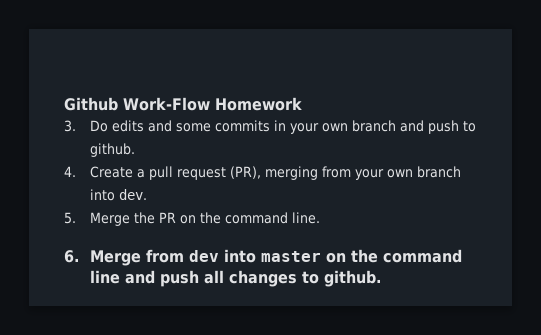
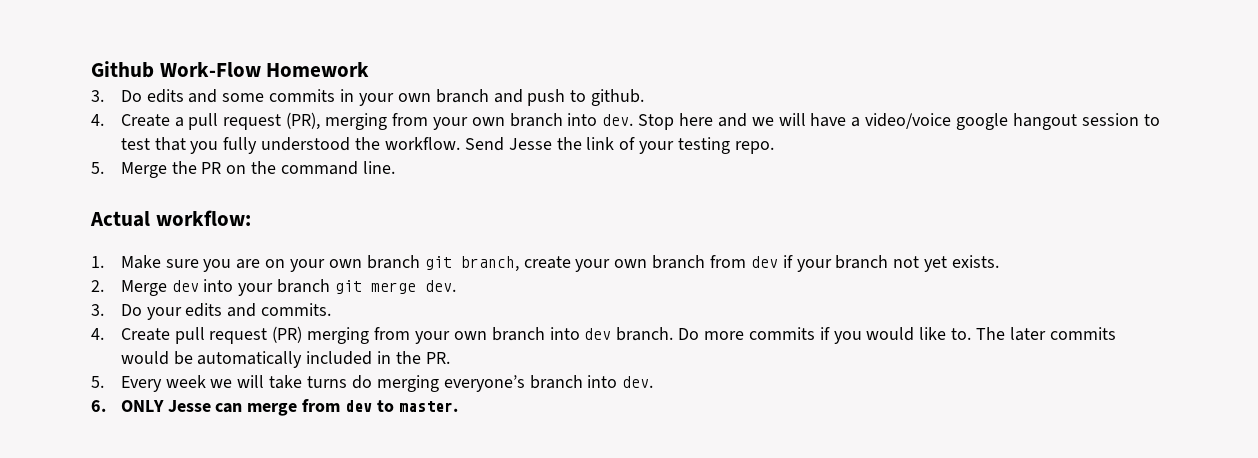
+ Stop here and we will have a video/voice google hangout session to test that you fully understood the workflow. Send Jesse the link of your testing repo.
- 6. Merge from dev into master on the command line and push all changes to github.
+ Actual workflow:
+ 1. Make sure you are on your own branch git branch, create your own branch from dev if your branch not yet exists.
+ 2. Merge dev into your branch git merge dev.
+ 3. Do your edits and commits.
+ 4. Create pull request (PR) merging from your own branch into dev branch. Do more commits if you would like to. The later commits would be automatically included in the PR.
+ 5. Every week we will take turns do merging everyone’s branch into dev.
+ 6. ONLY Jesse can merge from dev to master.

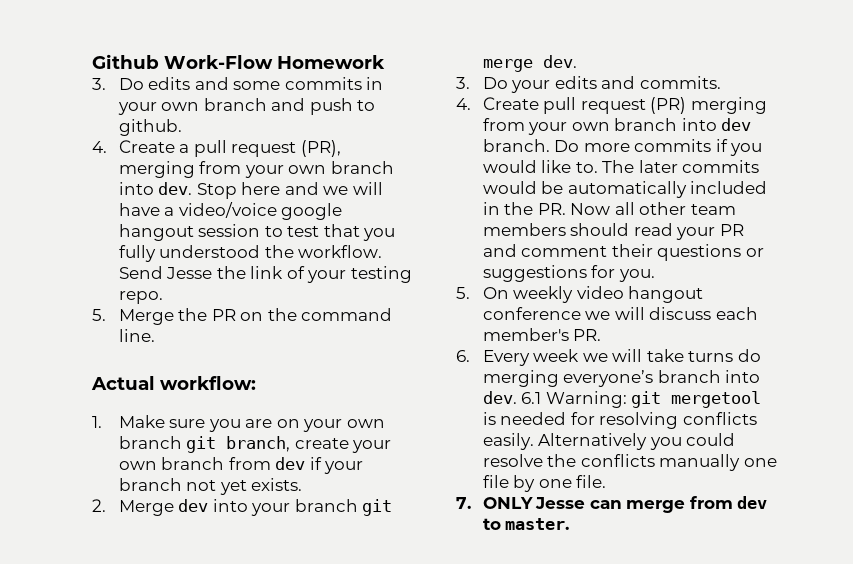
- The later commits would be automatically included in the PR.
- 5. Every week we will take turns do merging everyone’s branch into dev.
- 6. ONLY Jesse can merge from dev to master.
+ The later commits would be automatically included in the PR. Now all other team members should read your PR and comment their questions or suggestions for you.
+ 5. On weekly video hangout conference we will discuss each member's PR.
+ 6. Every week we will take turns do merging everyone’s branch into dev. 6.1 Warning: git mergetool is needed for resolving conflicts easily. Alternatively you could resolve the conflicts manually one file by one file.
+ 7. ONLY Jesse can merge from dev to master.

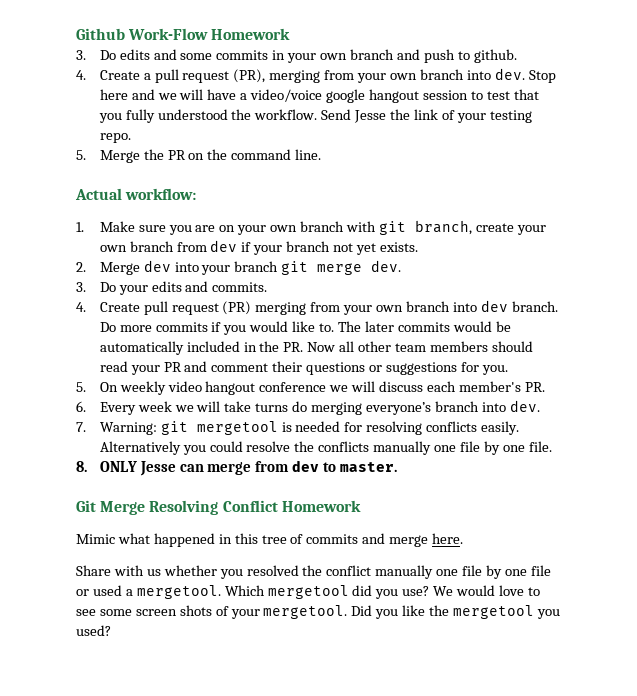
- 1. Make sure you are on your own branch git branch, create your own branch from dev if your branch not yet exists.
+ 1. Make sure you are on your own branch with git branch, create your own branch from dev if your branch not yet exists.
- 6. Every week we will take turns do merging everyone’s branch into dev. 6.1 Warning: git mergetool is needed for resolving conflicts easily.
+ 6. Every week we will take turns do merging everyone’s branch into dev.
+ 7. Warning: git mergetool is needed for resolving conflicts easily.
- 7. ONLY Jesse can merge from dev to master.
+ 8. ONLY Jesse can merge from dev to master.
+ Git Merge Resolving Conflict Homework
+ Mimic what happened in this tree of commits and merge here.
+ Share with us whether you resolved the conflict manually one file by one file or used a mergetool. Which mergetool did you use? We would love to see some screen shots of your mergetool. Did you like the mergetool you used?

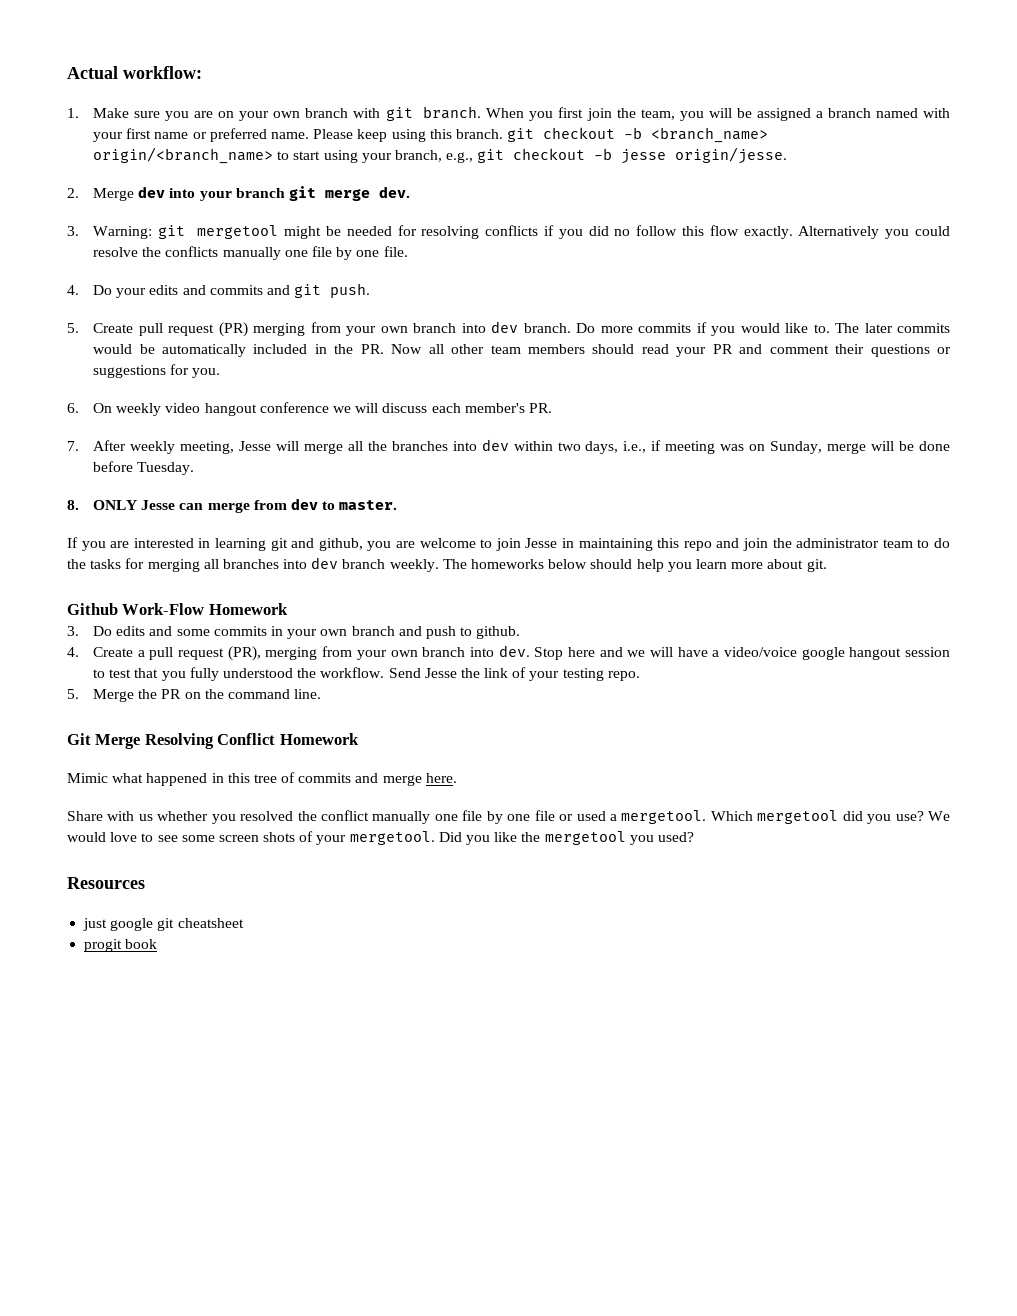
+ Actual workflow:
+ 1. Make sure you are on your own branch with git branch. When you first join the team, you will be assigned a branch named with your first name or preferred name. Please keep using this branch. git checkout -b <branch_name> origin/<branch_name> to start using your branch, e.g., git checkout -b jesse origin/jesse.
+ 2. Merge dev into your branch git merge dev.
+ 3. Warning: git mergetool might be needed for resolving conflicts if you did no follow this flow exactly. Alternatively you could resolve the conflicts manually one file by one file.
+ 4. Do your edits and commits and git push.
+ 5. Create pull request (PR) merging from your own branch into dev branch. Do more commits if you would like to. The later commits would be automatically included in the PR. Now all other team members should read your PR and comment their questions or suggestions for you.
+ 6. On weekly video hangout conference we will discuss each member's PR.
+ 7. After weekly meeting, Jesse will merge all the branches into dev within two days, i.e., if meeting was on Sunday, merge will be done before Tuesday.
+ 8. ONLY Jesse can merge from dev to master.
+ If you are interested in learning git and github, you are welcome to join Jesse in maintaining this repo and join the administrator team to do the tasks for merging all branches into dev branch weekly. The homeworks below should help you learn more about git.
- Actual workflow:
- 1. Make sure you are on your own branch with git branch, create your own branch from dev if your branch not yet exists.
- 2. Merge dev into your branch git merge dev.
- 3. Do your edits and commits.
- 4. Create pull request (PR) merging from your own branch into dev branch. Do more commits if you would like to. The later commits would be automatically included in the PR. Now all other team members should read your PR and comment their questions or suggestions for you.
- 5. On weekly video hangout conference we will discuss each member's PR.
- 6. Every week we will take turns do merging everyone’s branch into dev.
- 7. Warning: git mergetool is needed for resolving conflicts easily. Alternatively you could resolve the conflicts manually one file by one file.
- 8. ONLY Jesse can merge from dev to master.
+ Resources
+ just google git cheatsheet
+ progit book

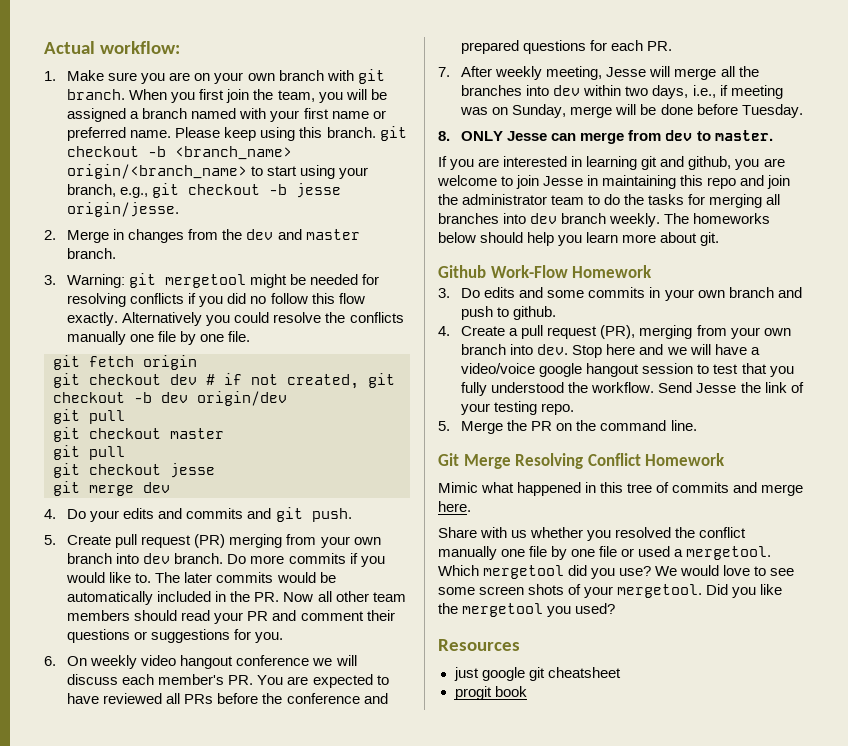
- 2. Merge dev into your branch git merge dev.
+ 2. Merge in changes from the dev and master branch.
+ git fetch origin
+ git checkout dev # if not created, git checkout -b dev origin/dev
+ git pull
+ git checkout master
+ git pull
+ git checkout jesse
+ git merge dev
- 6. On weekly video hangout conference we will discuss each member's PR.
+ 6. On weekly video hangout conference we will discuss each member's PR. You are expected to have reviewed all PRs before the conference and prepared questions for each PR.

